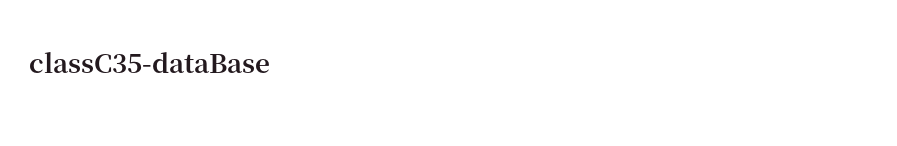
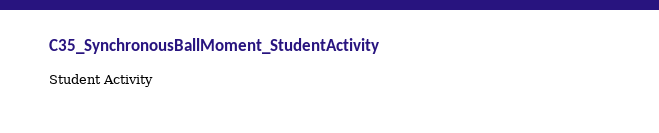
- classC35-dataBase
+ C35_SynchronousBallMoment_StudentActivity
+ Student Activity

